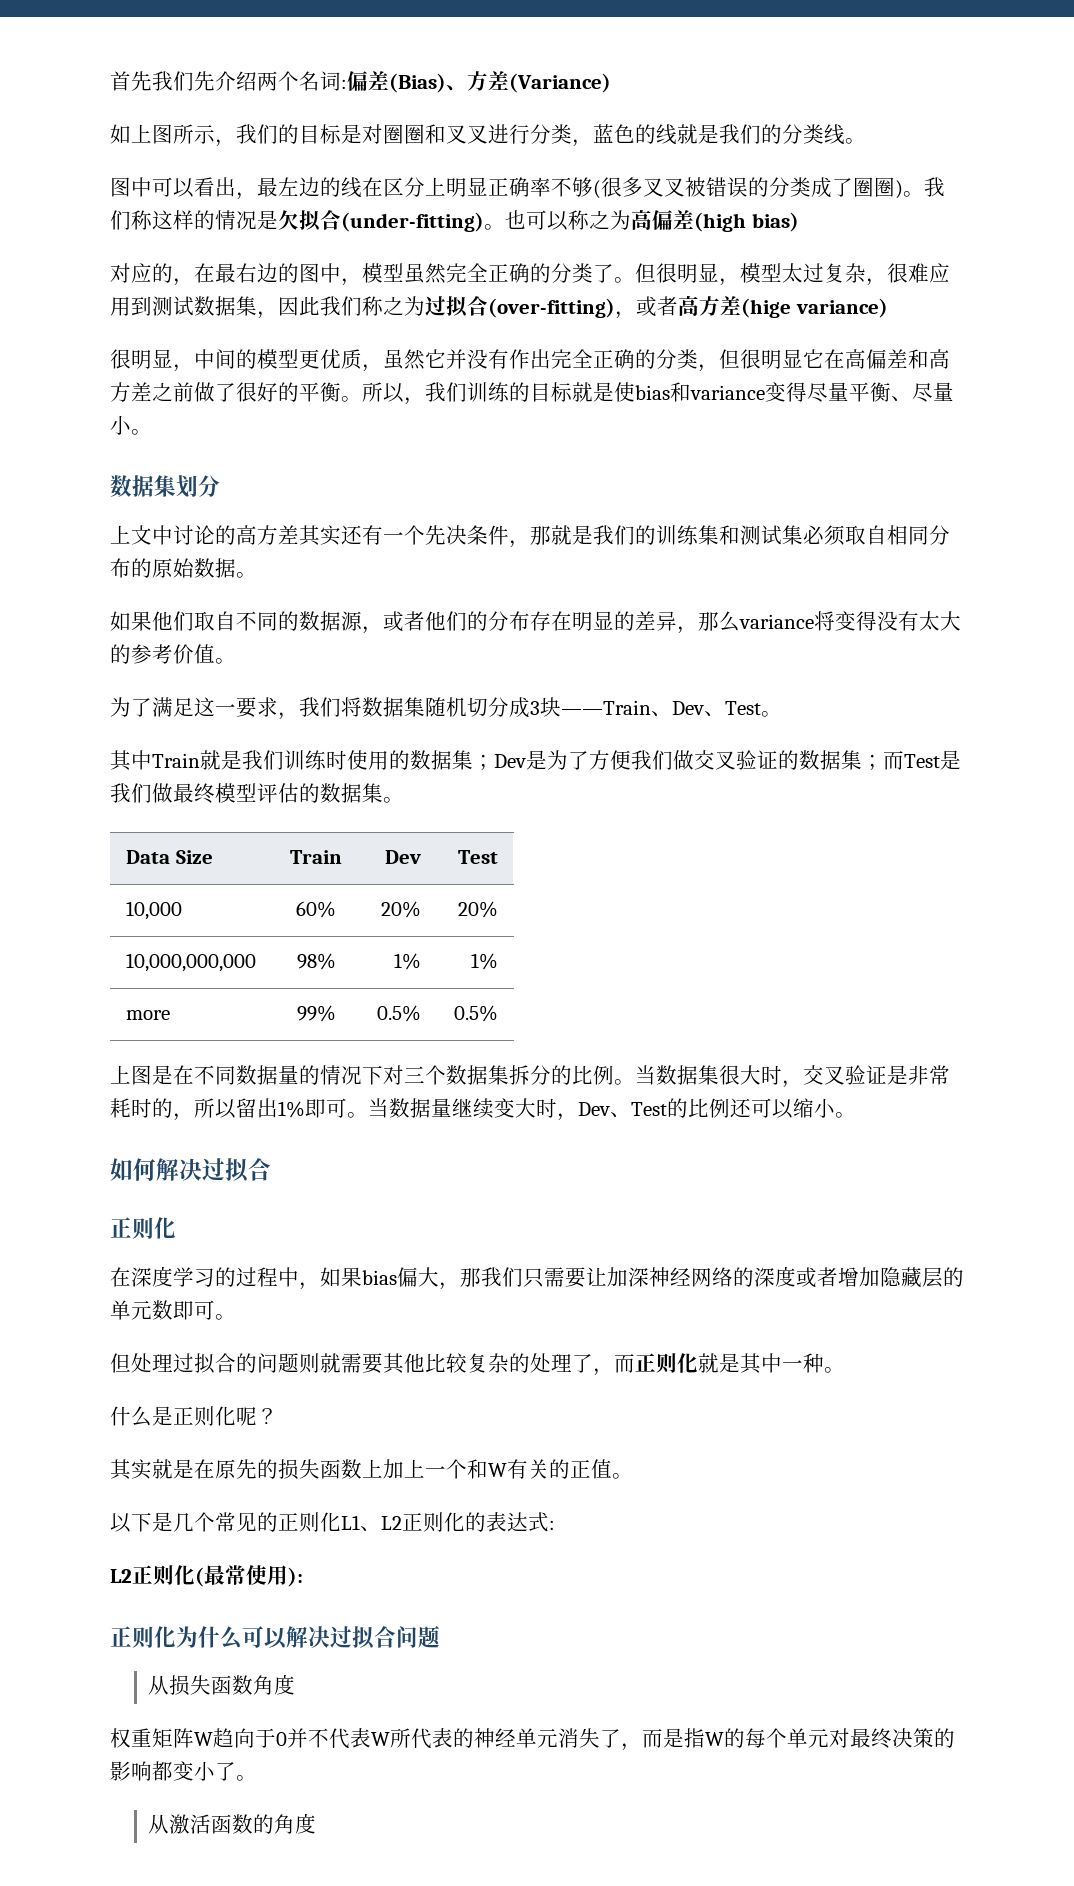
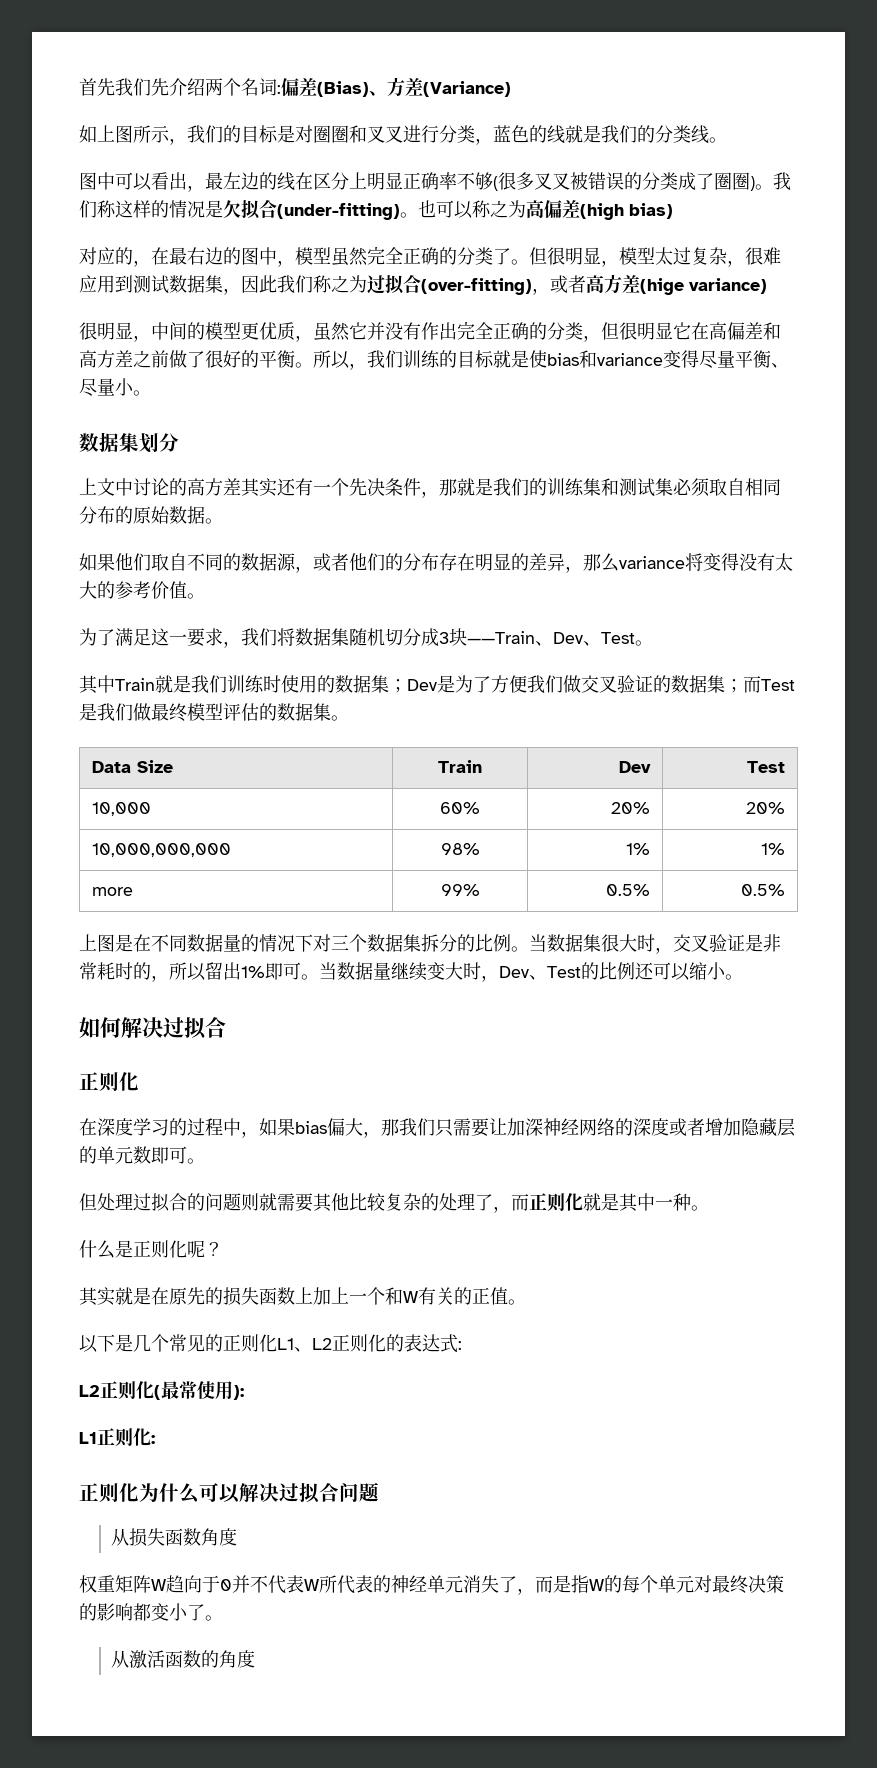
+ L1正则化:

